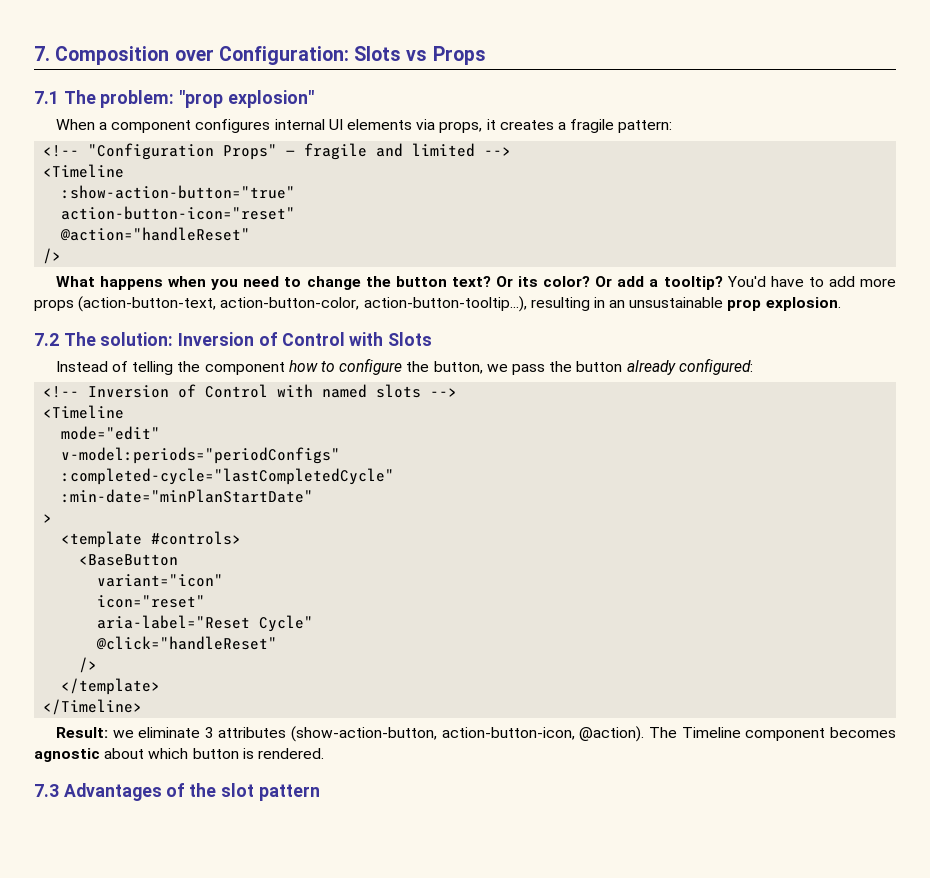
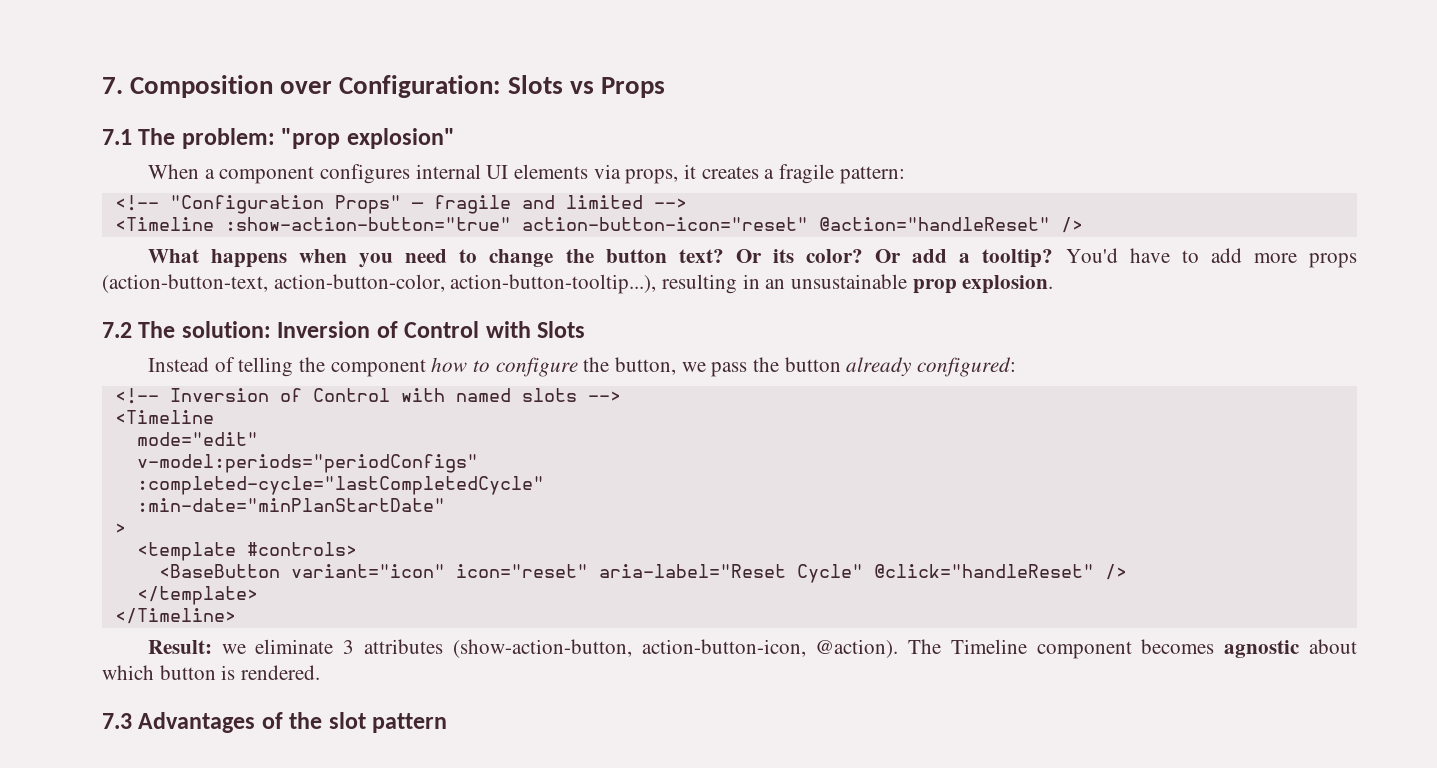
  <!-- "Configuration Props" — fragile and limited -->
- <Timeline
- :show-action-button="true"
- action-button-icon="reset"
- @action="handleReset"
- />
+ <Timeline :show-action-button="true" action-button-icon="reset" @action="handleReset" />
- <BaseButton
- variant="icon"
- icon="reset"
- aria-label="Reset Cycle"
- @click="handleReset"
- />
+ <BaseButton variant="icon" icon="reset" aria-label="Reset Cycle" @click="handleReset" />

